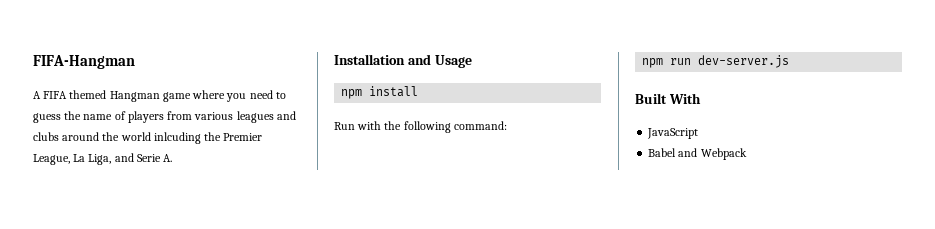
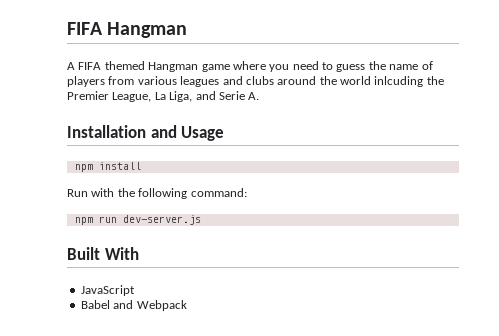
- FIFA-Hangman
+ FIFA Hangman

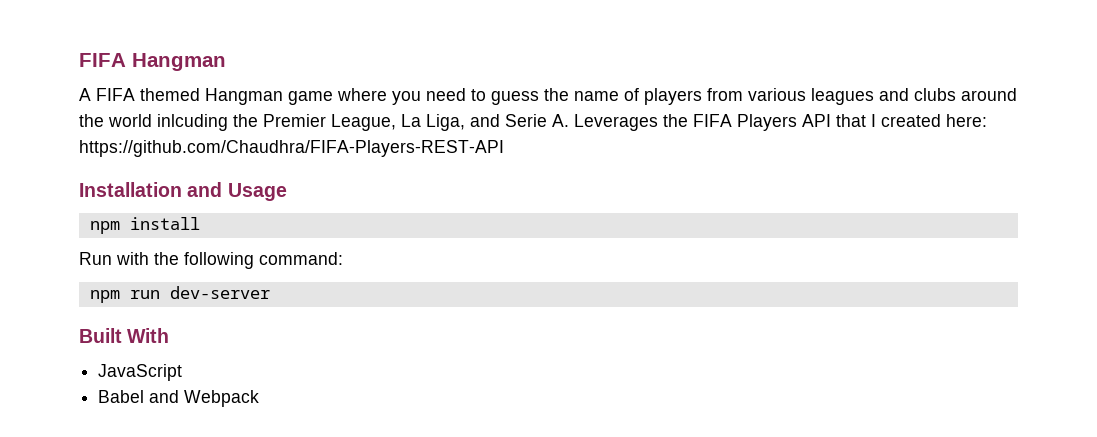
- A FIFA themed Hangman game where you need to guess the name of players from various leagues and clubs around the world inlcuding the Premier League, La Liga, and Serie A.
+ A FIFA themed Hangman game where you need to guess the name of players from various leagues and clubs around the world inlcuding the Premier League, La Liga, and Serie A. Leverages the FIFA Players API that I created here: https://github.com/Chaudhra/FIFA-Players-REST-API
- npm run dev-server.js
+ npm run dev-server

